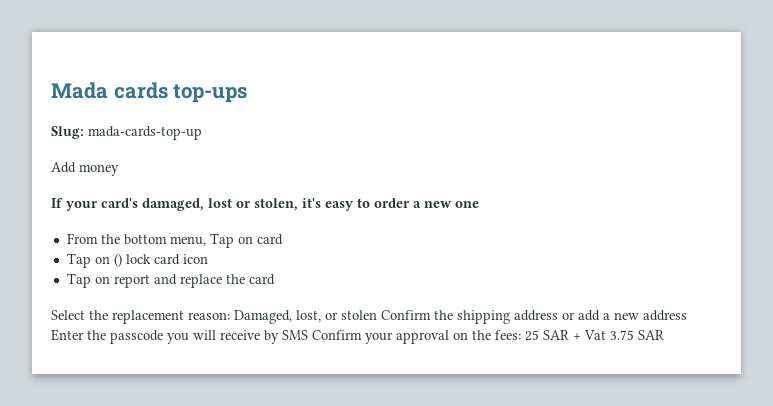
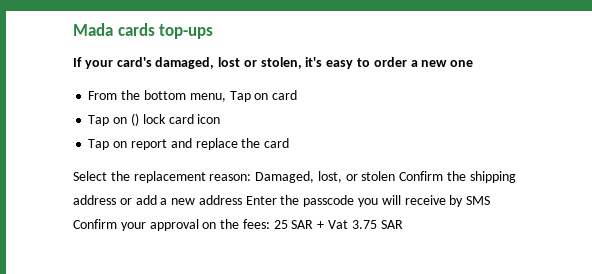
- Slug: mada-cards-top-up
- Add money

